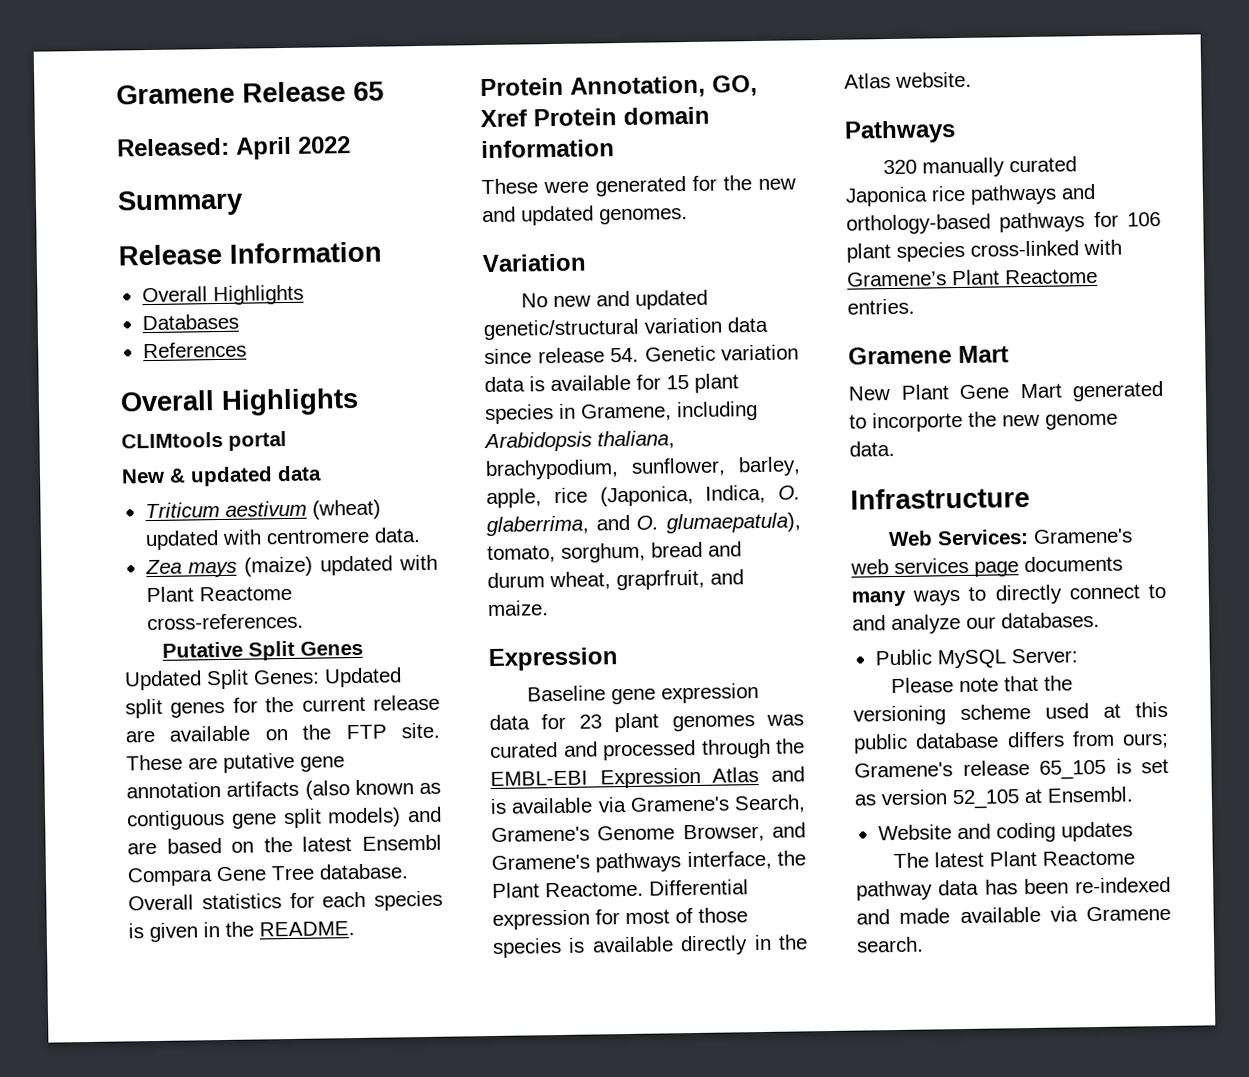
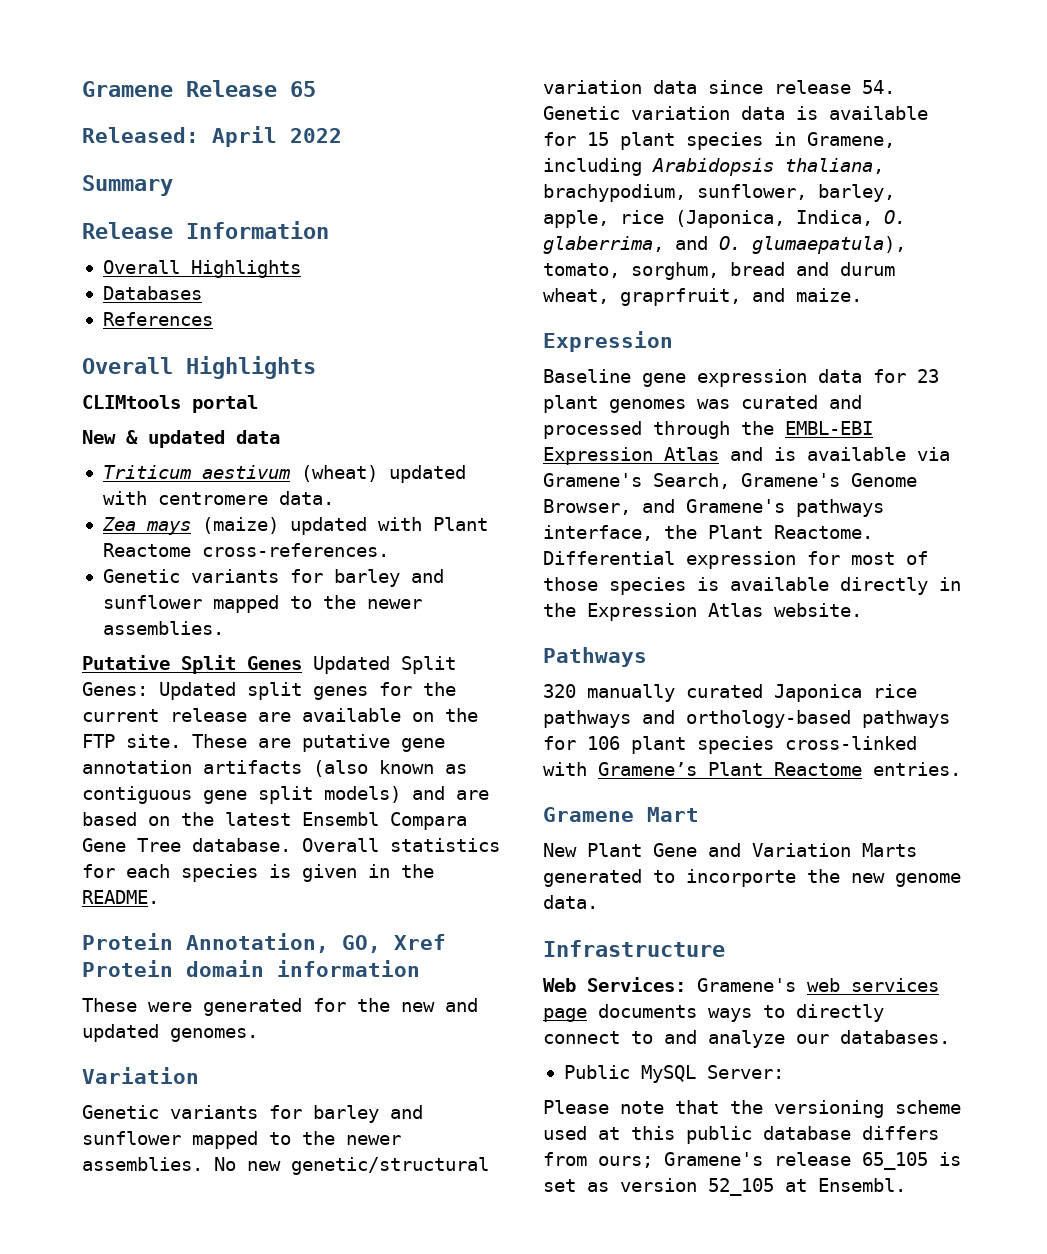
  Zea mays (maize) updated with Plant Reactome cross-references.
+ Genetic variants for barley and sunflower mapped to the newer assemblies.
- No new and updated genetic/structural variation data since release 54. Genetic variation data is available for 15 plant species in Gramene, including Arabidopsis thaliana, brachypodium, sunflower, barley, apple, rice (Japonica, Indica, O. glaberrima, and O. glumaepatula), tomato, sorghum, bread and durum wheat, graprfruit, and maize.
+ Genetic variants for barley and sunflower mapped to the newer assemblies. No new genetic/structural variation data since release 54. Genetic variation data is available for 15 plant species in Gramene, including Arabidopsis thaliana, brachypodium, sunflower, barley, apple, rice (Japonica, Indica, O. glaberrima, and O. glumaepatula), tomato, sorghum, bread and durum wheat, graprfruit, and maize.
- Differential expression for most of those species is available directly in the Atlas website.
+ Differential expression for most of those species is available directly in the Expression Atlas website.
- New Plant Gene Mart generated to incorporte the new genome data.
+ New Plant Gene and Variation Marts generated to incorporte the new genome data.
- Web Services: Gramene's web services page documents many ways to directly connect to and analyze our databases.
+ Web Services: Gramene's web services page documents ways to directly connect to and analyze our databases.
- Website and coding updates
- The latest Plant Reactome pathway data has been re-indexed and made available via Gramene search.

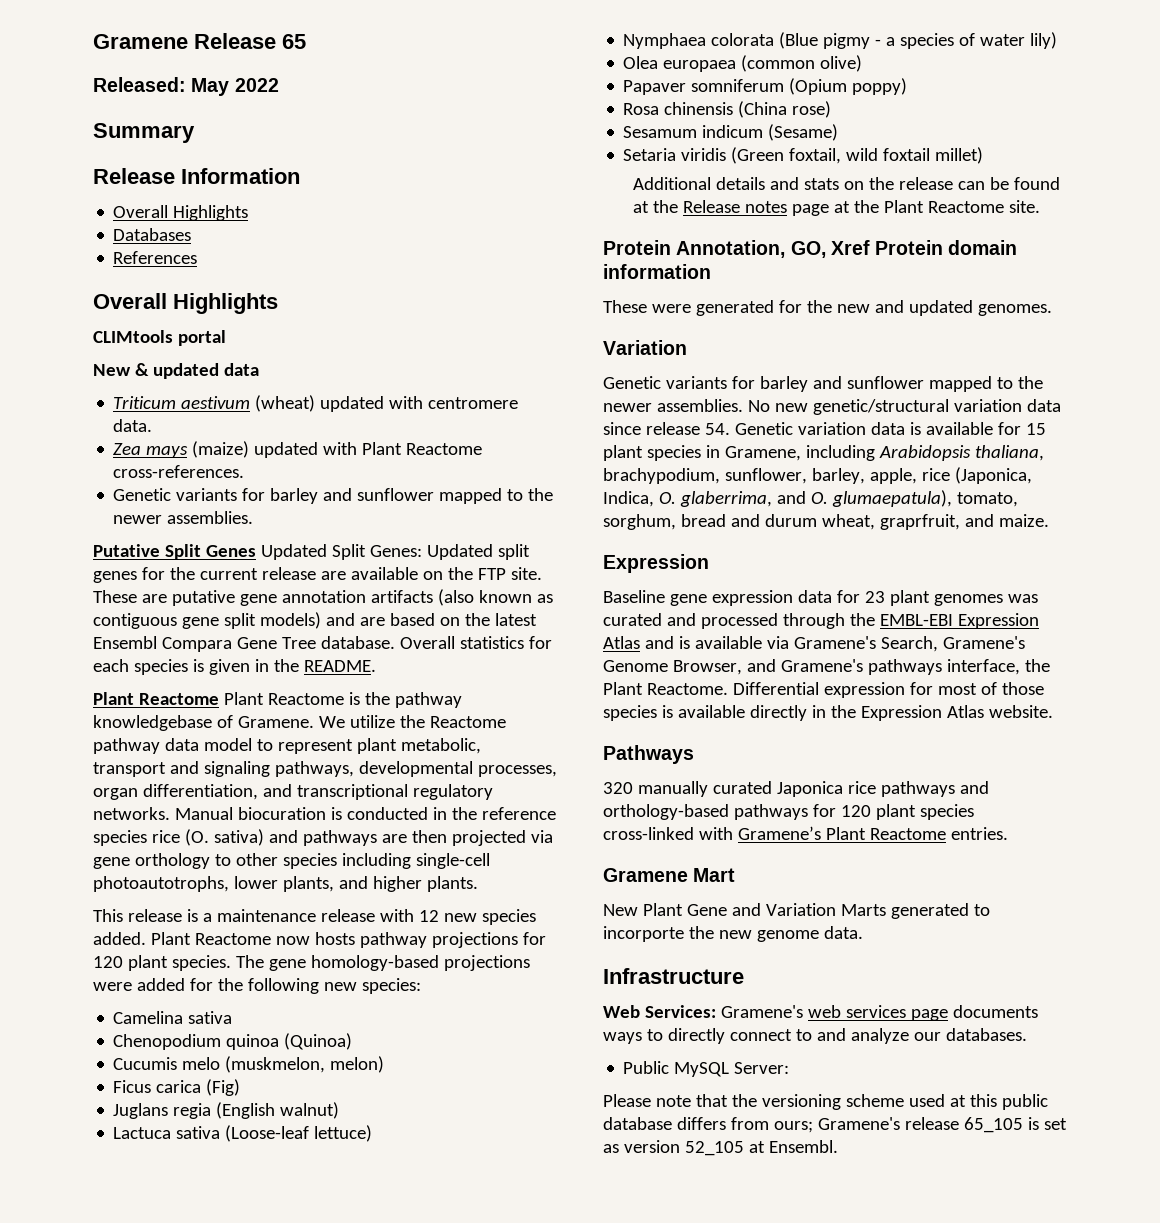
- Released: April 2022
+ Released: May 2022
+ Plant Reactome Plant Reactome is the pathway knowledgebase of Gramene. We utilize the Reactome pathway data model to represent plant metabolic, transport and signaling pathways, developmental processes, organ differentiation, and transcriptional regulatory networks. Manual biocuration is conducted in the reference species rice (O. sativa) and pathways are then projected via gene orthology to other species including single-cell photoautotrophs, lower plants, and higher plants.
+ This release is a maintenance release with 12 new species added. Plant Reactome now hosts pathway projections for 120 plant species. The gene homology-based projections were added for the following new species:
+ Camelina sativa
+ Chenopodium quinoa (Quinoa)
+ Cucumis melo (muskmelon, melon)
+ Ficus carica (Fig)
+ Juglans regia (English walnut)
+ Lactuca sativa (Loose-leaf lettuce)
+ Nymphaea colorata (Blue pigmy - a species of water lily)
+ Olea europaea (common olive)
+ Papaver somniferum (Opium poppy)
+ Rosa chinensis (China rose)
+ Sesamum indicum (Sesame)
+ Setaria viridis (Green foxtail, wild foxtail millet)
+ Additional details and stats on the release can be found at the Release notes page at the Plant Reactome site.
- 320 manually curated Japonica rice pathways and orthology-based pathways for 106 plant species cross-linked with Gramene’s Plant Reactome entries.
+ 320 manually curated Japonica rice pathways and orthology-based pathways for 120 plant species cross-linked with Gramene’s Plant Reactome entries.

